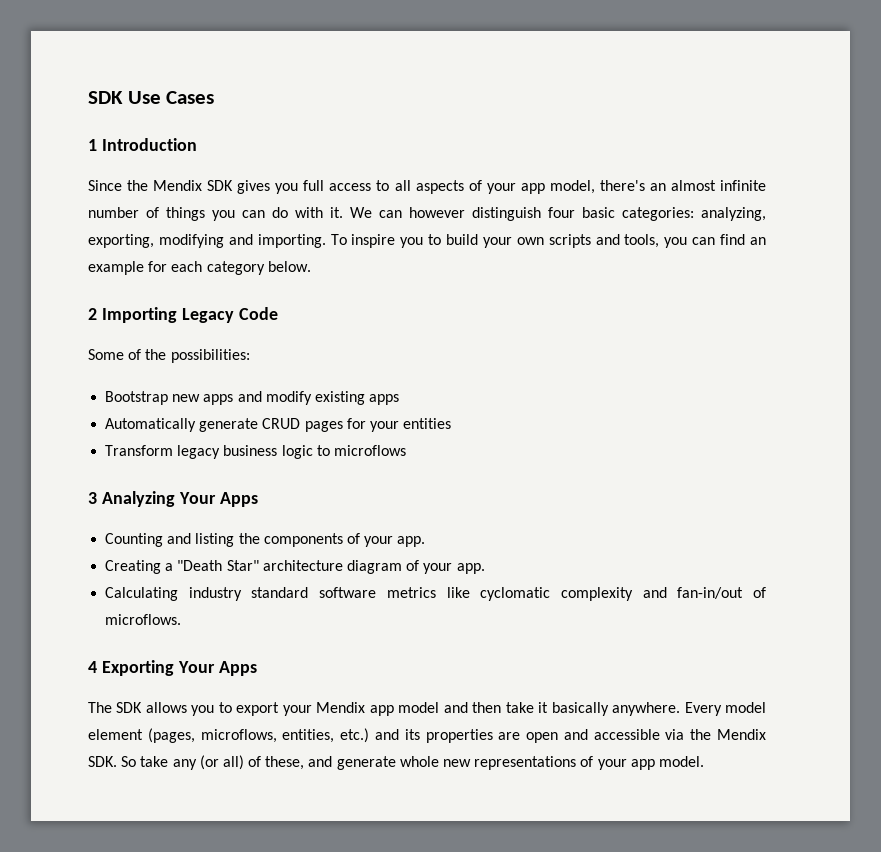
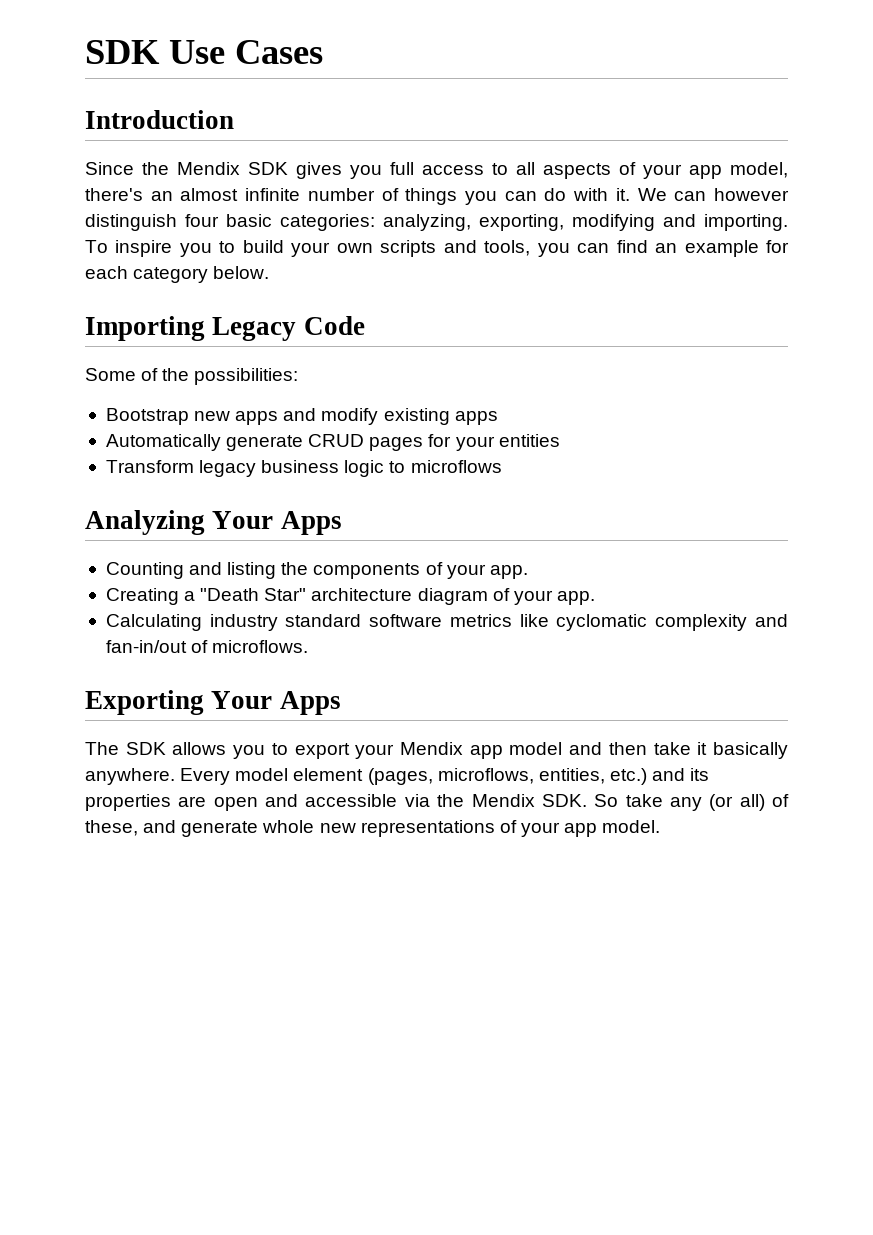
- 1 Introduction
+ Introduction
- 2 Importing Legacy Code
+ Importing Legacy Code
- 3 Analyzing Your Apps
+ Analyzing Your Apps
- 4 Exporting Your Apps
+ Exporting Your Apps

